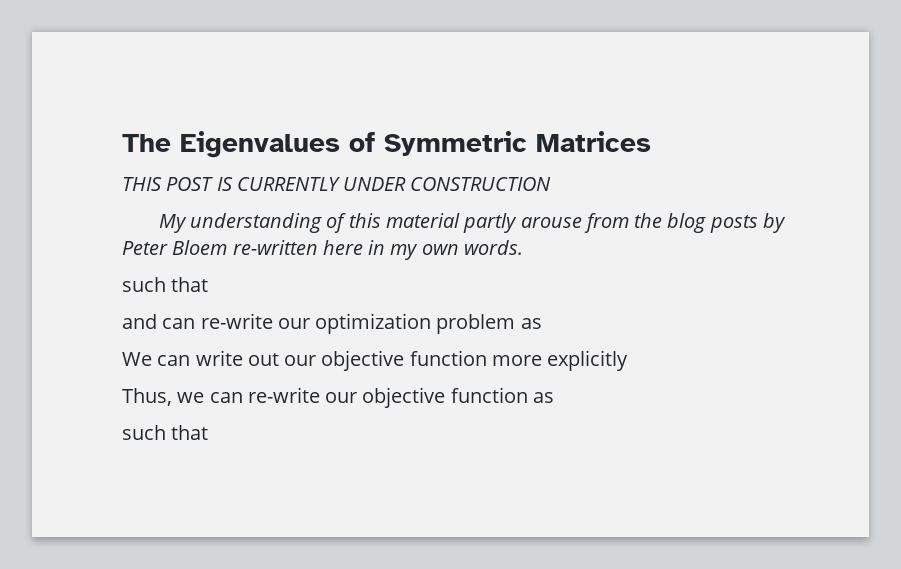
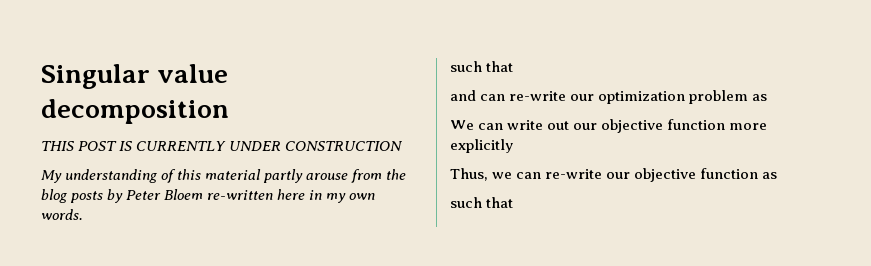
- The Eigenvalues of Symmetric Matrices
+ Singular value decomposition

